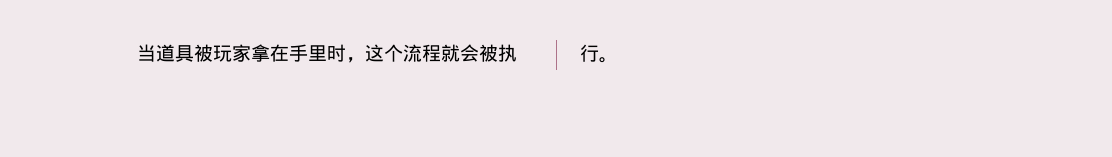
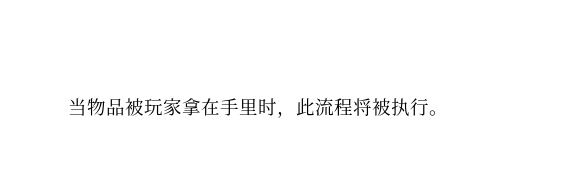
- 当道具被玩家拿在手里时，这个流程就会被执行。
+ 当物品被玩家拿在手里时，此流程将被执行。

